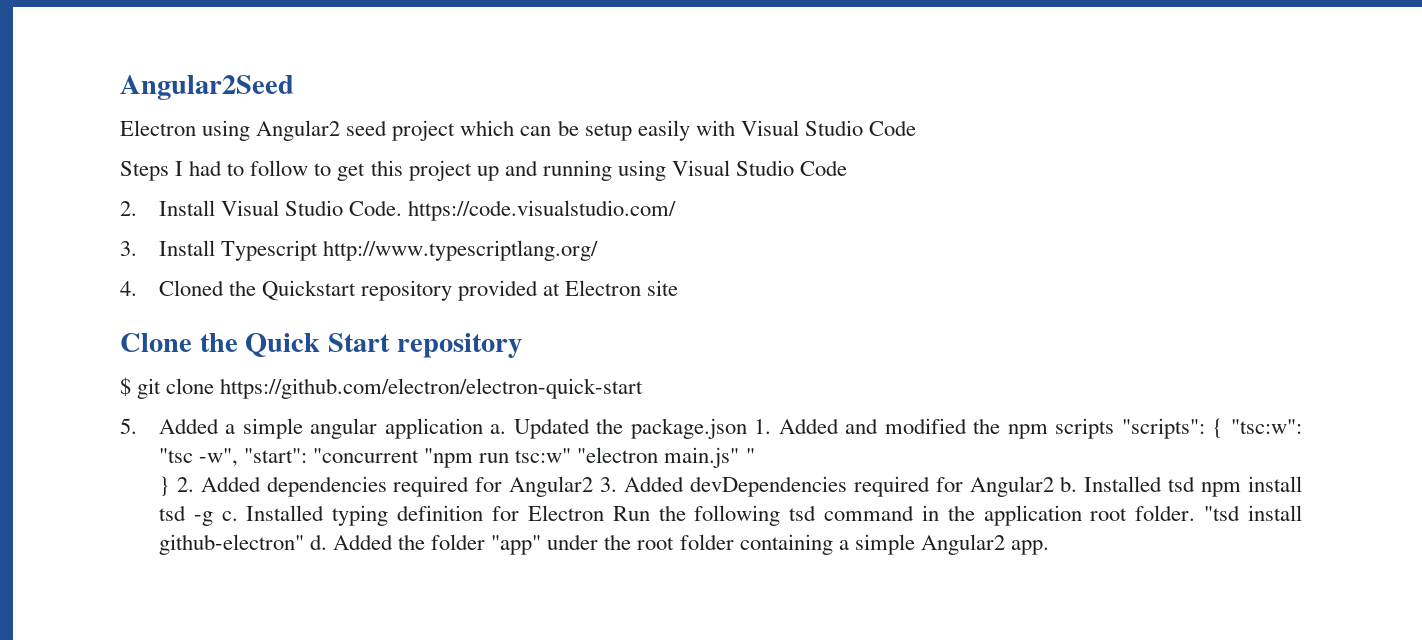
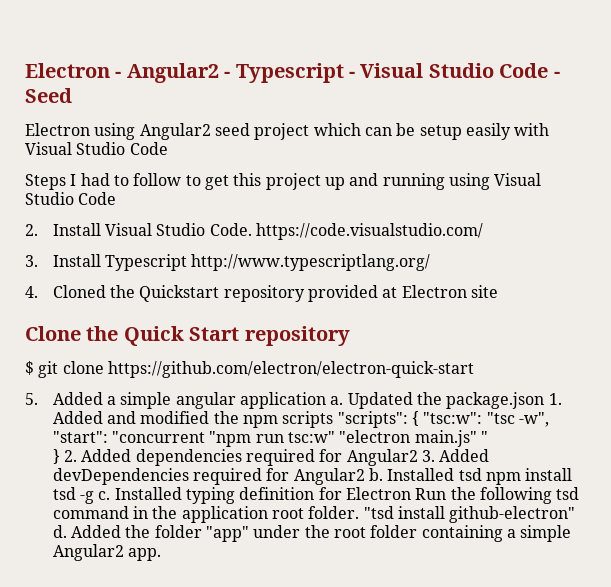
- Angular2Seed
+ Electron - Angular2 - Typescript - Visual Studio Code - Seed

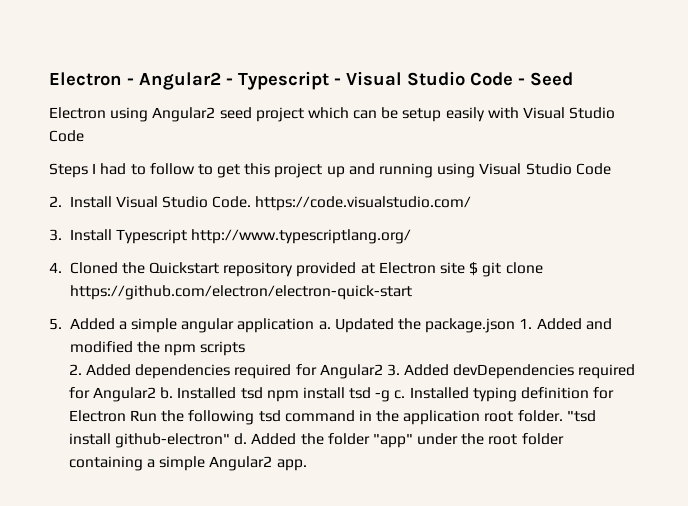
- 4. Cloned the Quickstart repository provided at Electron site
- Clone the Quick Start repository
- $ git clone https://github.com/electron/electron-quick-start
+ 4. Cloned the Quickstart repository provided at Electron site $ git clone https://github.com/electron/electron-quick-start
- Updated the package.json 1. Added and modified the npm scripts "scripts": { "tsc:w": "tsc -w", "start": "concurrent "npm run tsc:w" "electron main.js" "
- } 2. Added dependencies required for Angular2 3. Added devDependencies required for Angular2 b.
+ Updated the package.json 1. Added and modified the npm scripts
+ 2. Added dependencies required for Angular2 3. Added devDependencies required for Angular2 b.

